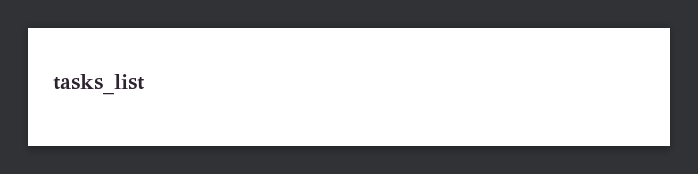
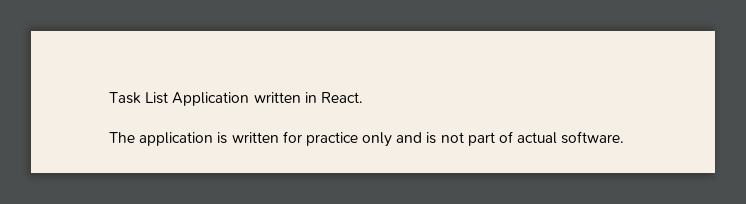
- tasks_list
+ Task List Application written in React.
+ The application is written for practice only and is not part of actual software.

